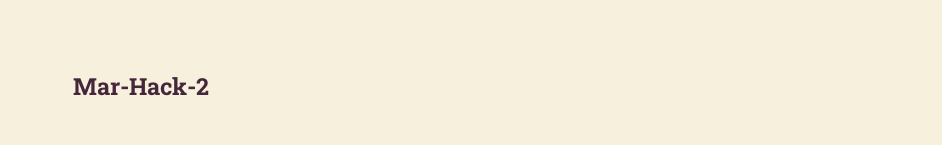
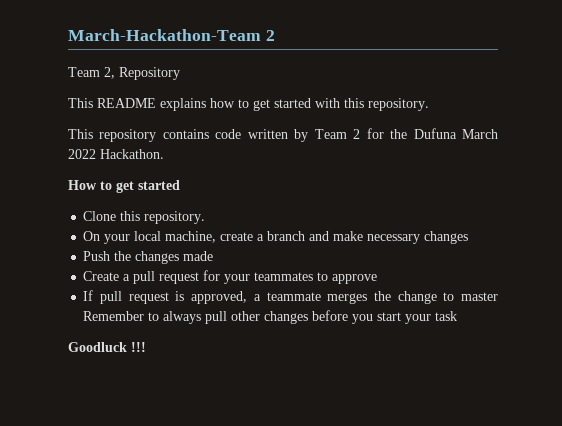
- Mar-Hack-2
+ March-Hackathon-Team 2
+ Team 2, Repository
+ This README explains how to get started with this repository.
+ This repository contains code written by Team 2 for the Dufuna March 2022 Hackathon.
+ How to get started
+ Clone this repository.
+ On your local machine, create a branch and make necessary changes
+ Push the changes made
+ Create a pull request for your teammates to approve
+ If pull request is approved, a teammate merges the change to master Remember to always pull other changes before you start your task
+ Goodluck !!!

